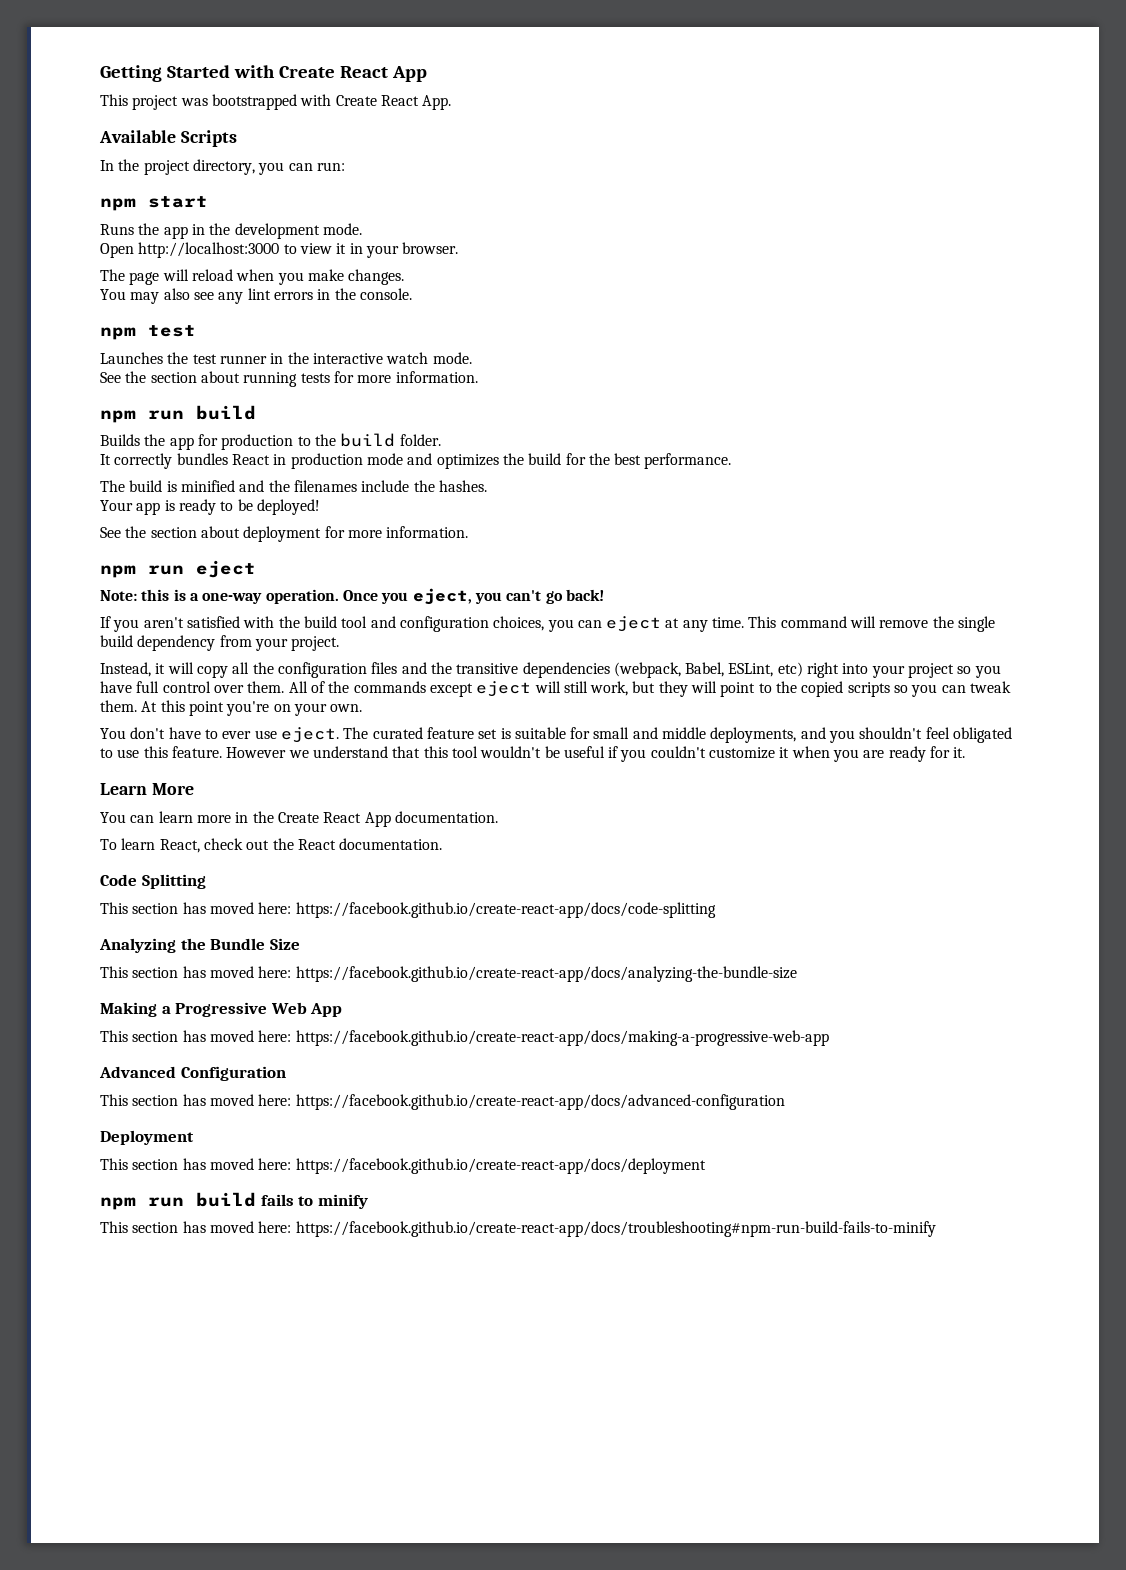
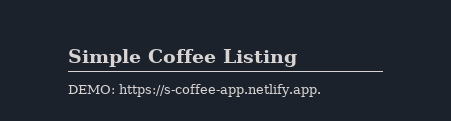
- Getting Started with Create React App
- This project was bootstrapped with Create React App.
- Available Scripts
- In the project directory, you can run:
- npm start
- Runs the app in the development mode.
- Open http://localhost:3000 to view it in your browser.
- The page will reload when you make changes.
- You may also see any lint errors in the console.
- npm test
- Launches the test runner in the interactive watch mode.
- See the section about running tests for more information.
- npm run build
- Builds the app for production to the build folder.
- It correctly bundles React in production mode and optimizes the build for the best performance.
- The build is minified and the filenames include the hashes.
- Your app is ready to be deployed!
- See the section about deployment for more information.
- npm run eject
- Note: this is a one-way operation. Once you eject, you can't go back!
- If you aren't satisfied with the build tool and configuration choices, you can eject at any time. This command will remove the single build dependency from your project.
- Instead, it will copy all the configuration files and the transitive dependencies (webpack, Babel, ESLint, etc) right into your project so you have full control over them. All of the commands except eject will still work, but they will point to the copied scripts so you can tweak them. At this point you're on your own.
- You don't have to ever use eject. The curated feature set is suitable for small and middle deployments, and you shouldn't feel obligated to use this feature. However we understand that this tool wouldn't be useful if you couldn't customize it when you are ready for it.
- Learn More
- You can learn more in the Create React App documentation.
- To learn React, check out the React documentation.
- Code Splitting
- This section has moved here: https://facebook.github.io/create-react-app/docs/code-splitting
- Analyzing the Bundle Size
- This section has moved here: https://facebook.github.io/create-react-app/docs/analyzing-the-bundle-size
- Making a Progressive Web App
- This section has moved here: https://facebook.github.io/create-react-app/docs/making-a-progressive-web-app
- Advanced Configuration
- This section has moved here: https://facebook.github.io/create-react-app/docs/advanced-configuration
- Deployment
- This section has moved here: https://facebook.github.io/create-react-app/docs/deployment
- npm run build fails to minify
- This section has moved here: https://facebook.github.io/create-react-app/docs/troubleshooting#npm-run-build-fails-to-minify
+ Simple Coffee Listing
+ DEMO: https://s-coffee-app.netlify.app.

